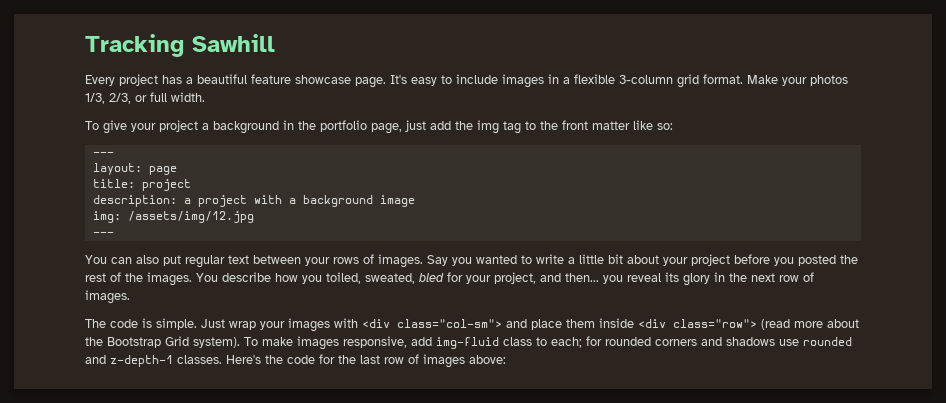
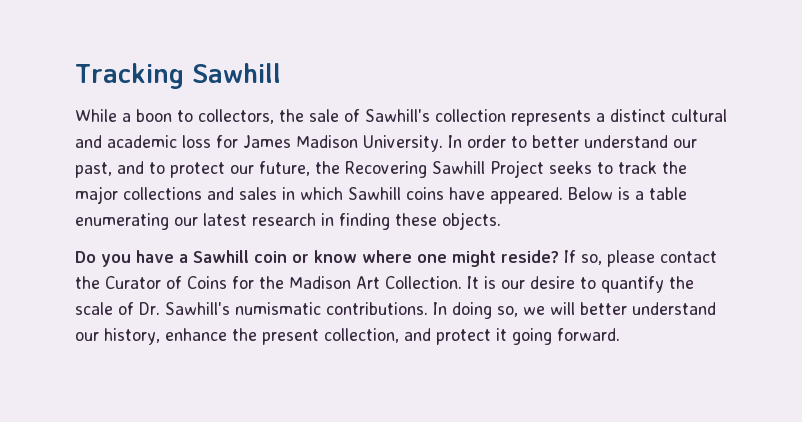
- Every project has a beautiful feature showcase page. It's easy to include images in a flexible 3-column grid format. Make your photos 1/3, 2/3, or full width.
- To give your project a background in the portfolio page, just add the img tag to the front matter like so:
- ---
- layout: page
- title: project
- description: a project with a background image
- img: /assets/img/12.jpg
- ---
- You can also put regular text between your rows of images. Say you wanted to write a little bit about your project before you posted the rest of the images. You describe how you toiled, sweated, bled for your project, and then... you reveal its glory in the next row of images.
- The code is simple. Just wrap your images with <div class="col-sm"> and place them inside <div class="row"> (read more about the Bootstrap Grid system). To make images responsive, add img-fluid class to each; for rounded corners and shadows use rounded and z-depth-1 classes. Here's the code for the last row of images above:
+ While a boon to collectors, the sale of Sawhill's collection represents a distinct cultural and academic loss for James Madison University. In order to better understand our past, and to protect our future, the Recovering Sawhill Project seeks to track the major collections and sales in which Sawhill coins have appeared. Below is a table enumerating our latest research in finding these objects.
+ Do you have a Sawhill coin or know where one might reside? If so, please contact the Curator of Coins for the Madison Art Collection. It is our desire to quantify the scale of Dr. Sawhill's numismatic contributions. In doing so, we will better understand our history, enhance the present collection, and protect it going forward.

